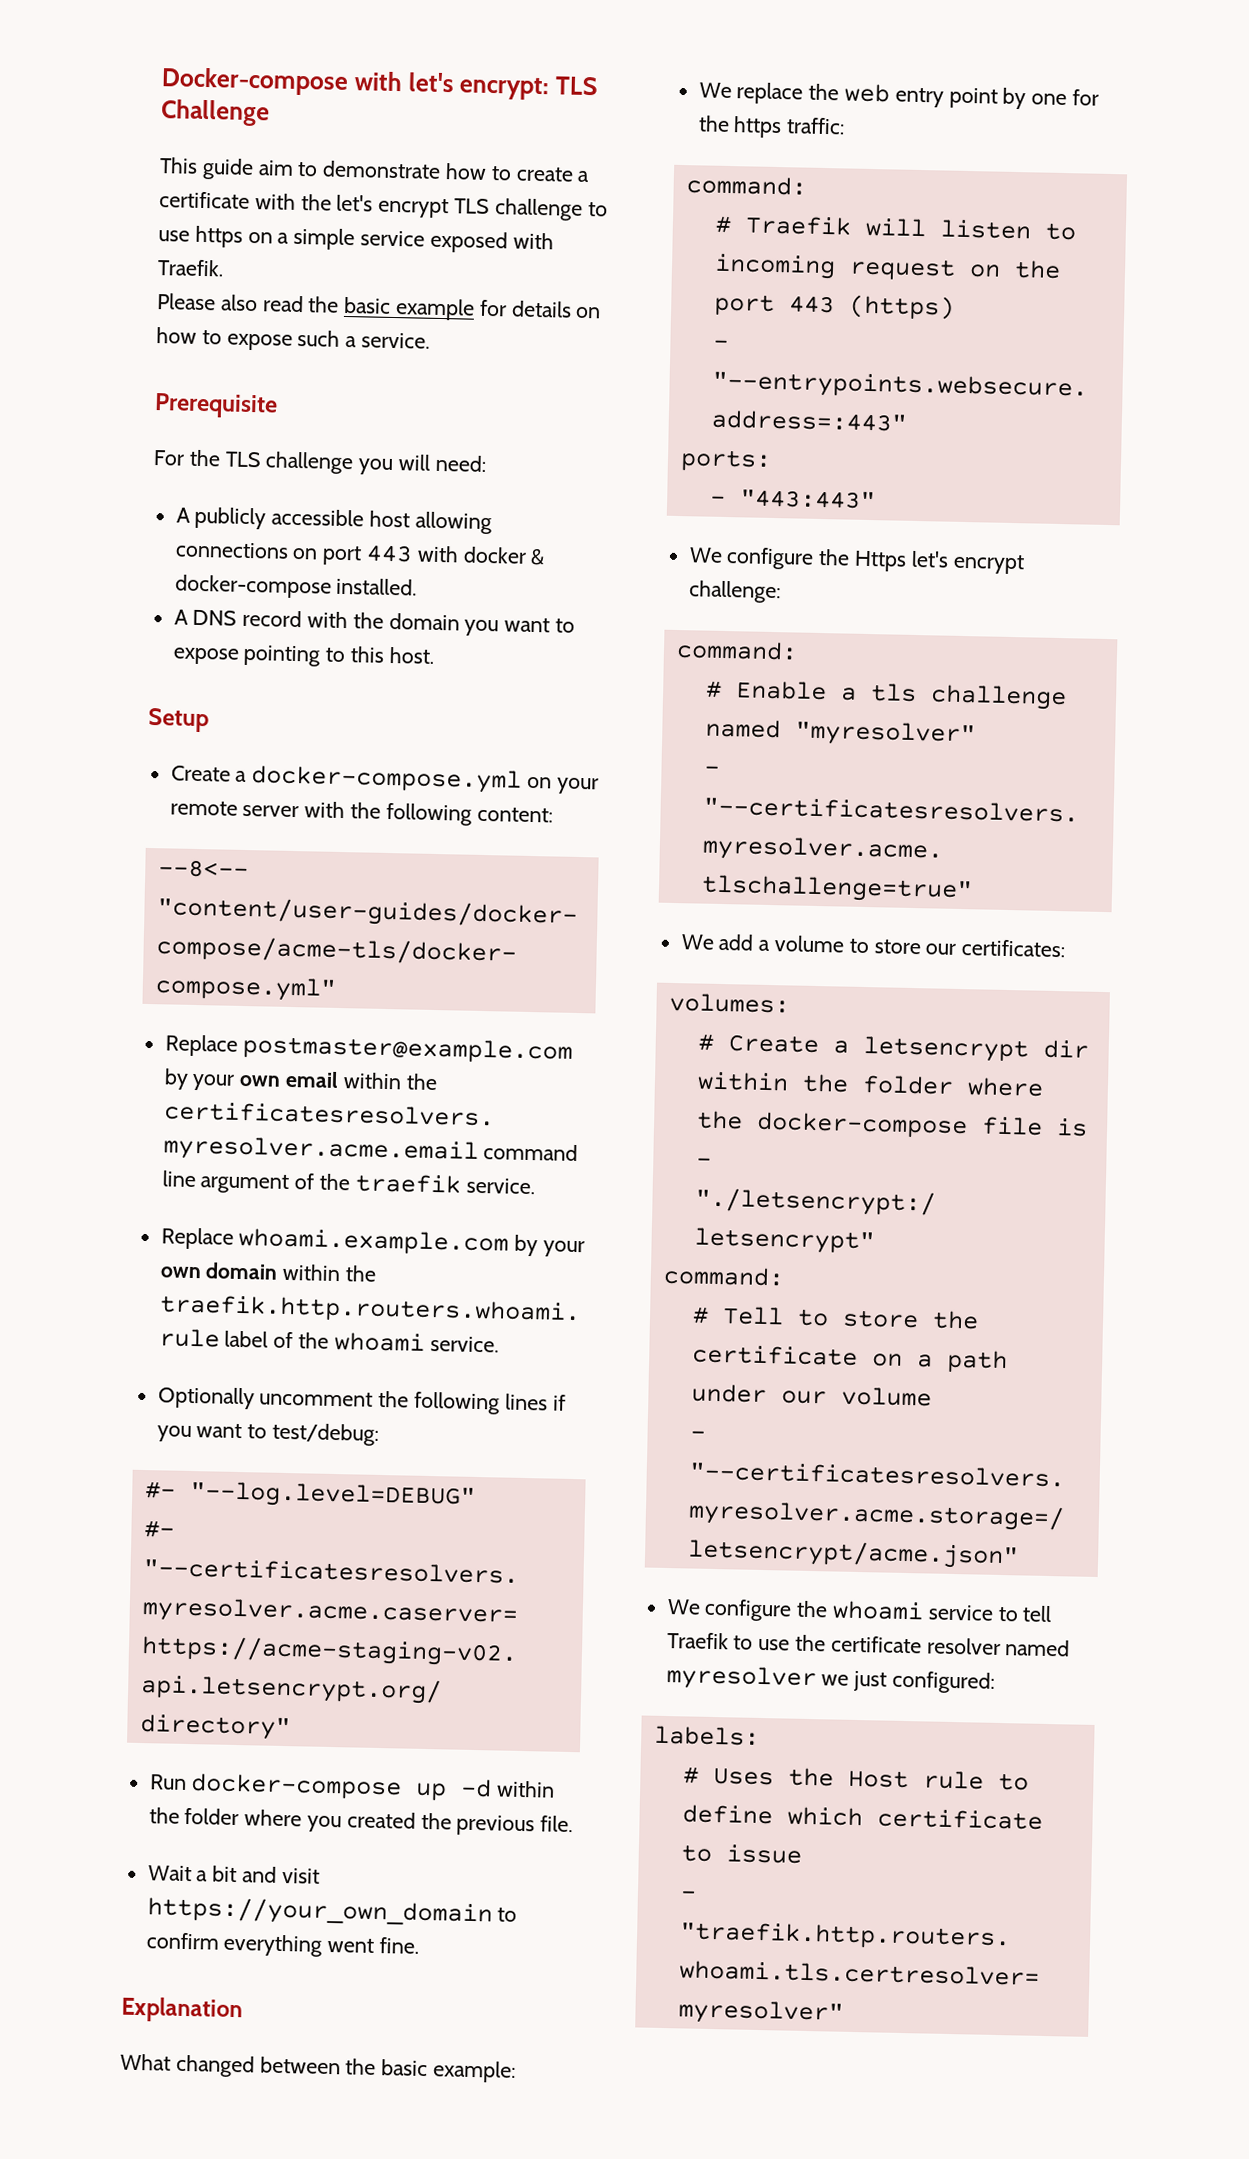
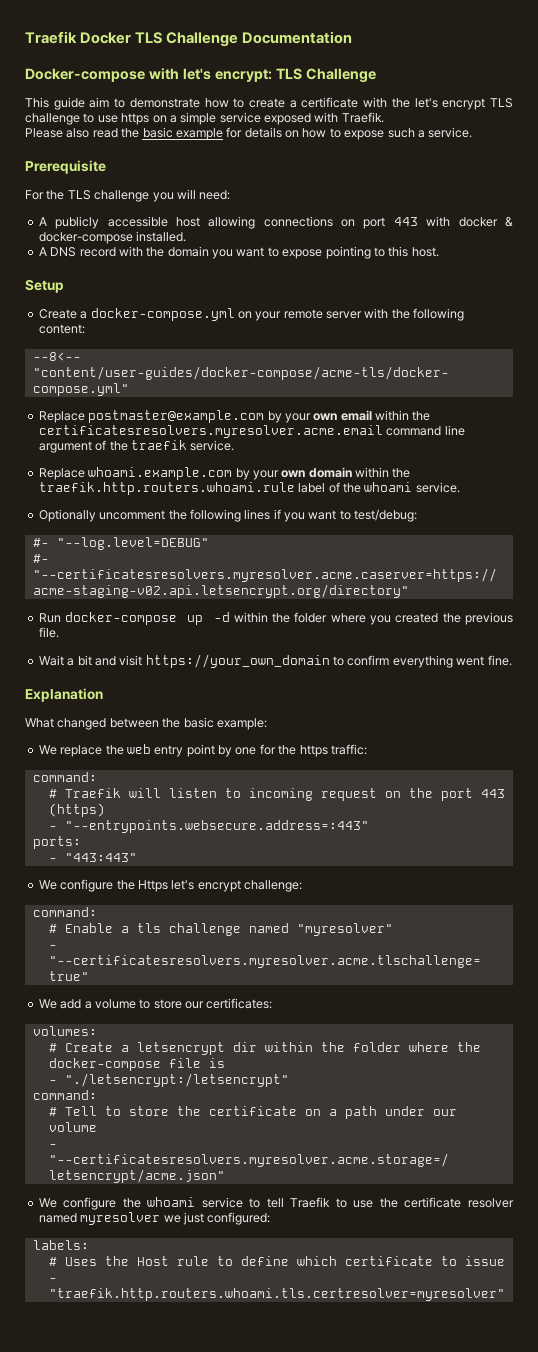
+ Traefik Docker TLS Challenge Documentation

